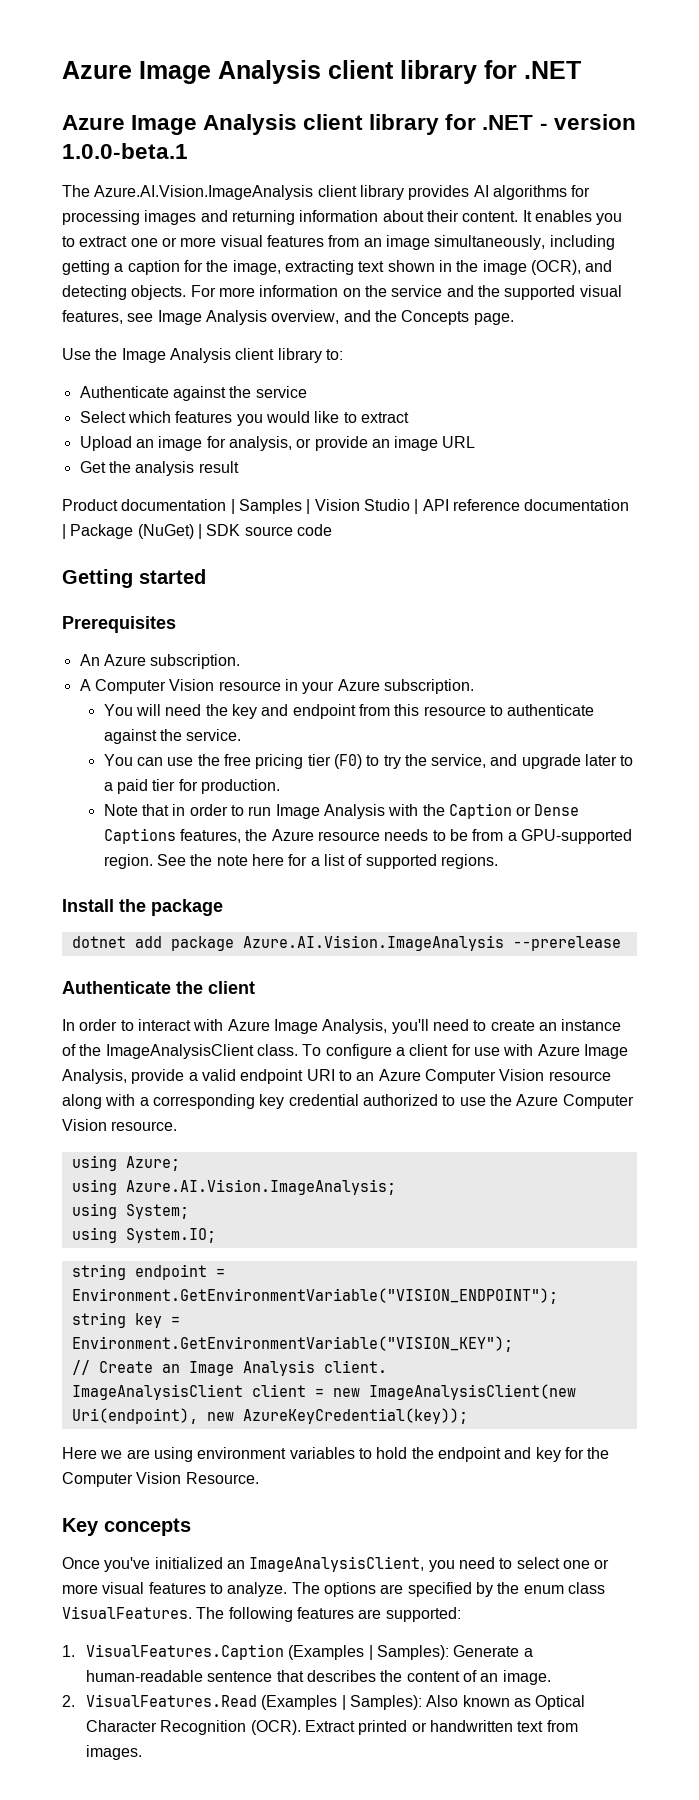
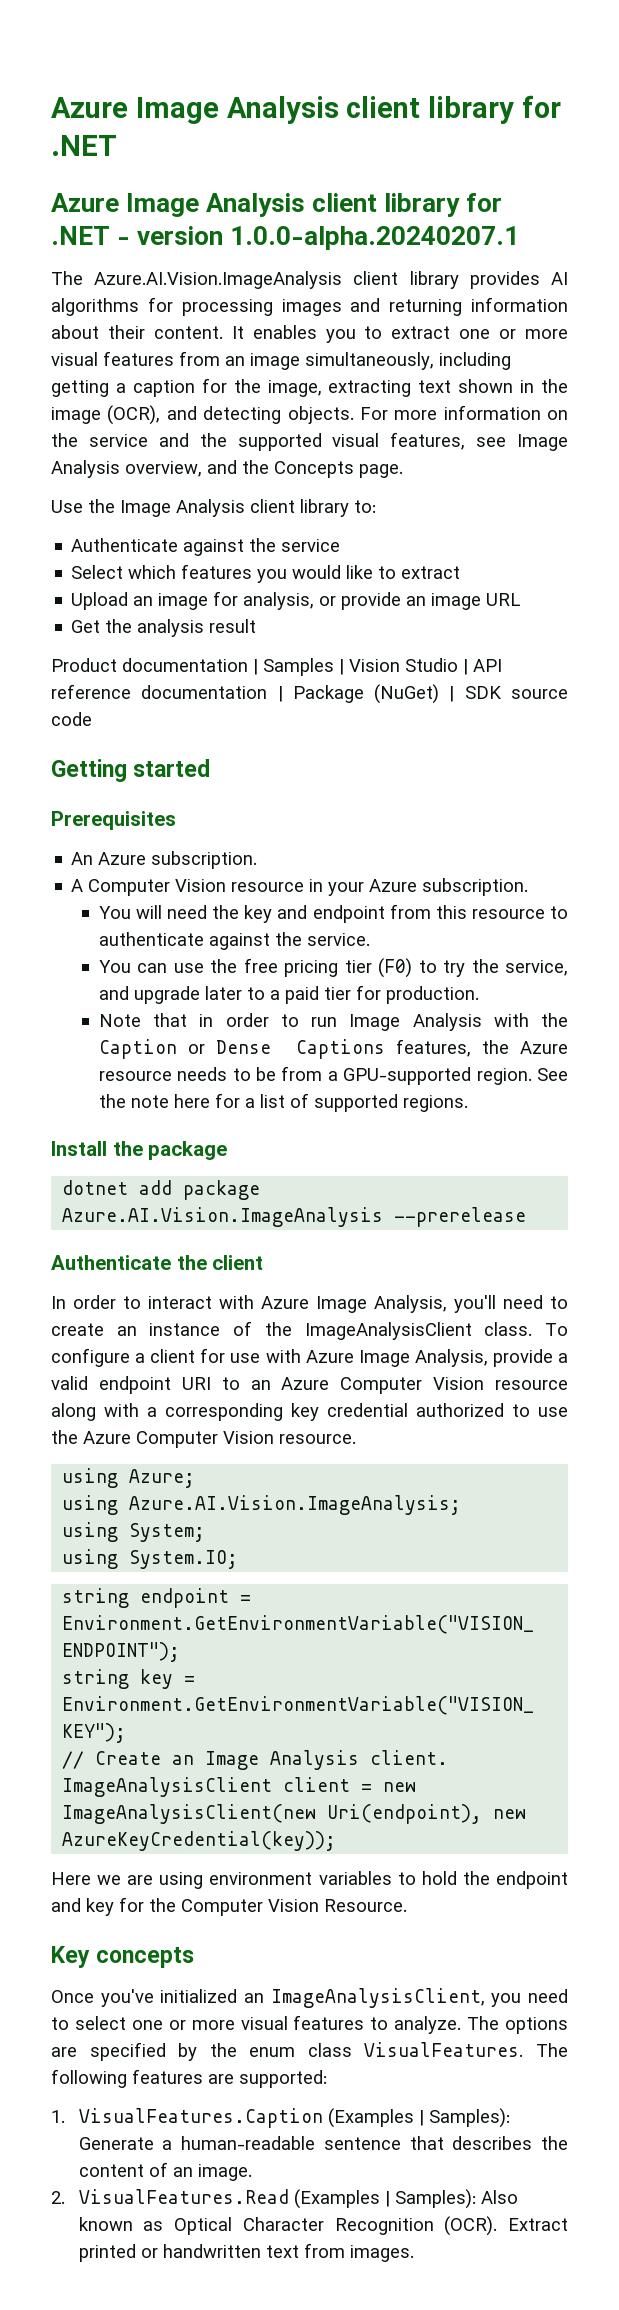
- Azure Image Analysis client library for .NET - version 1.0.0-beta.1
+ Azure Image Analysis client library for .NET - version 1.0.0-alpha.20240207.1

